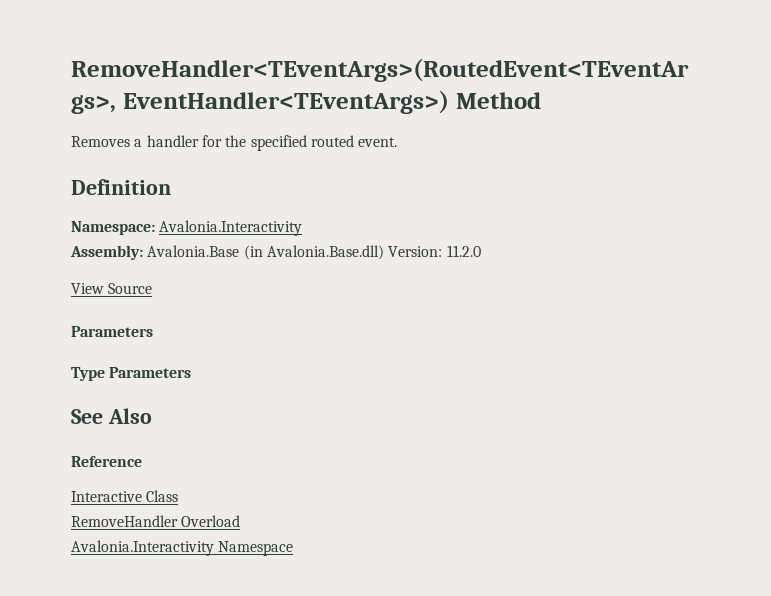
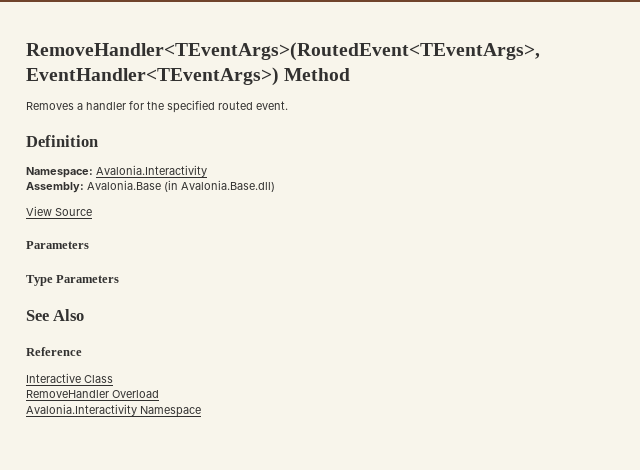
- Assembly: Avalonia.Base (in Avalonia.Base.dll) Version: 11.2.0
+ Assembly: Avalonia.Base (in Avalonia.Base.dll)

